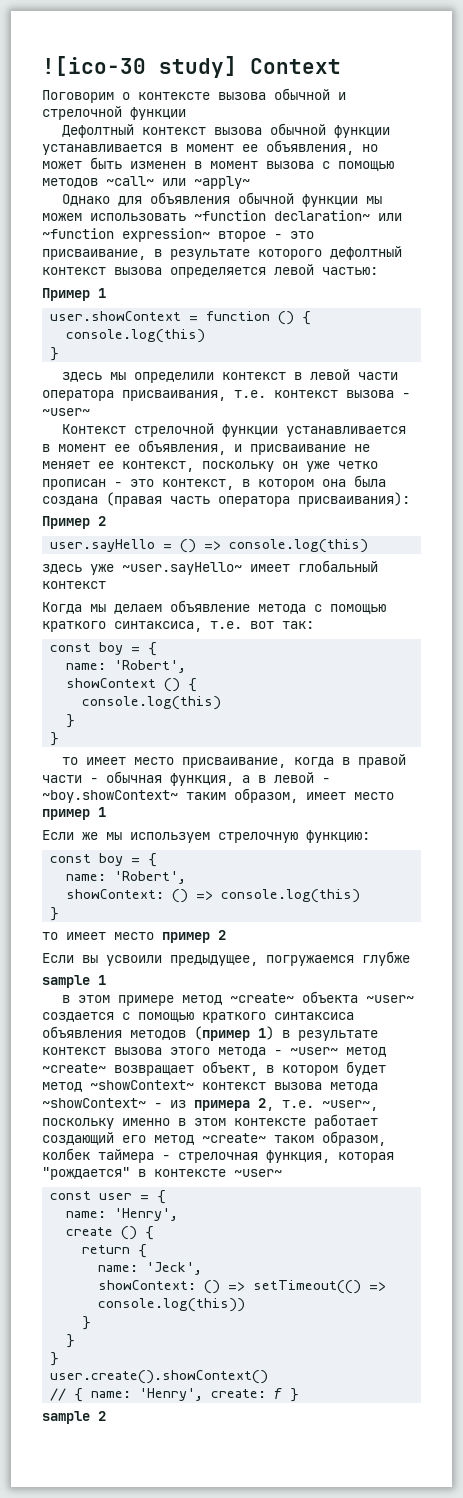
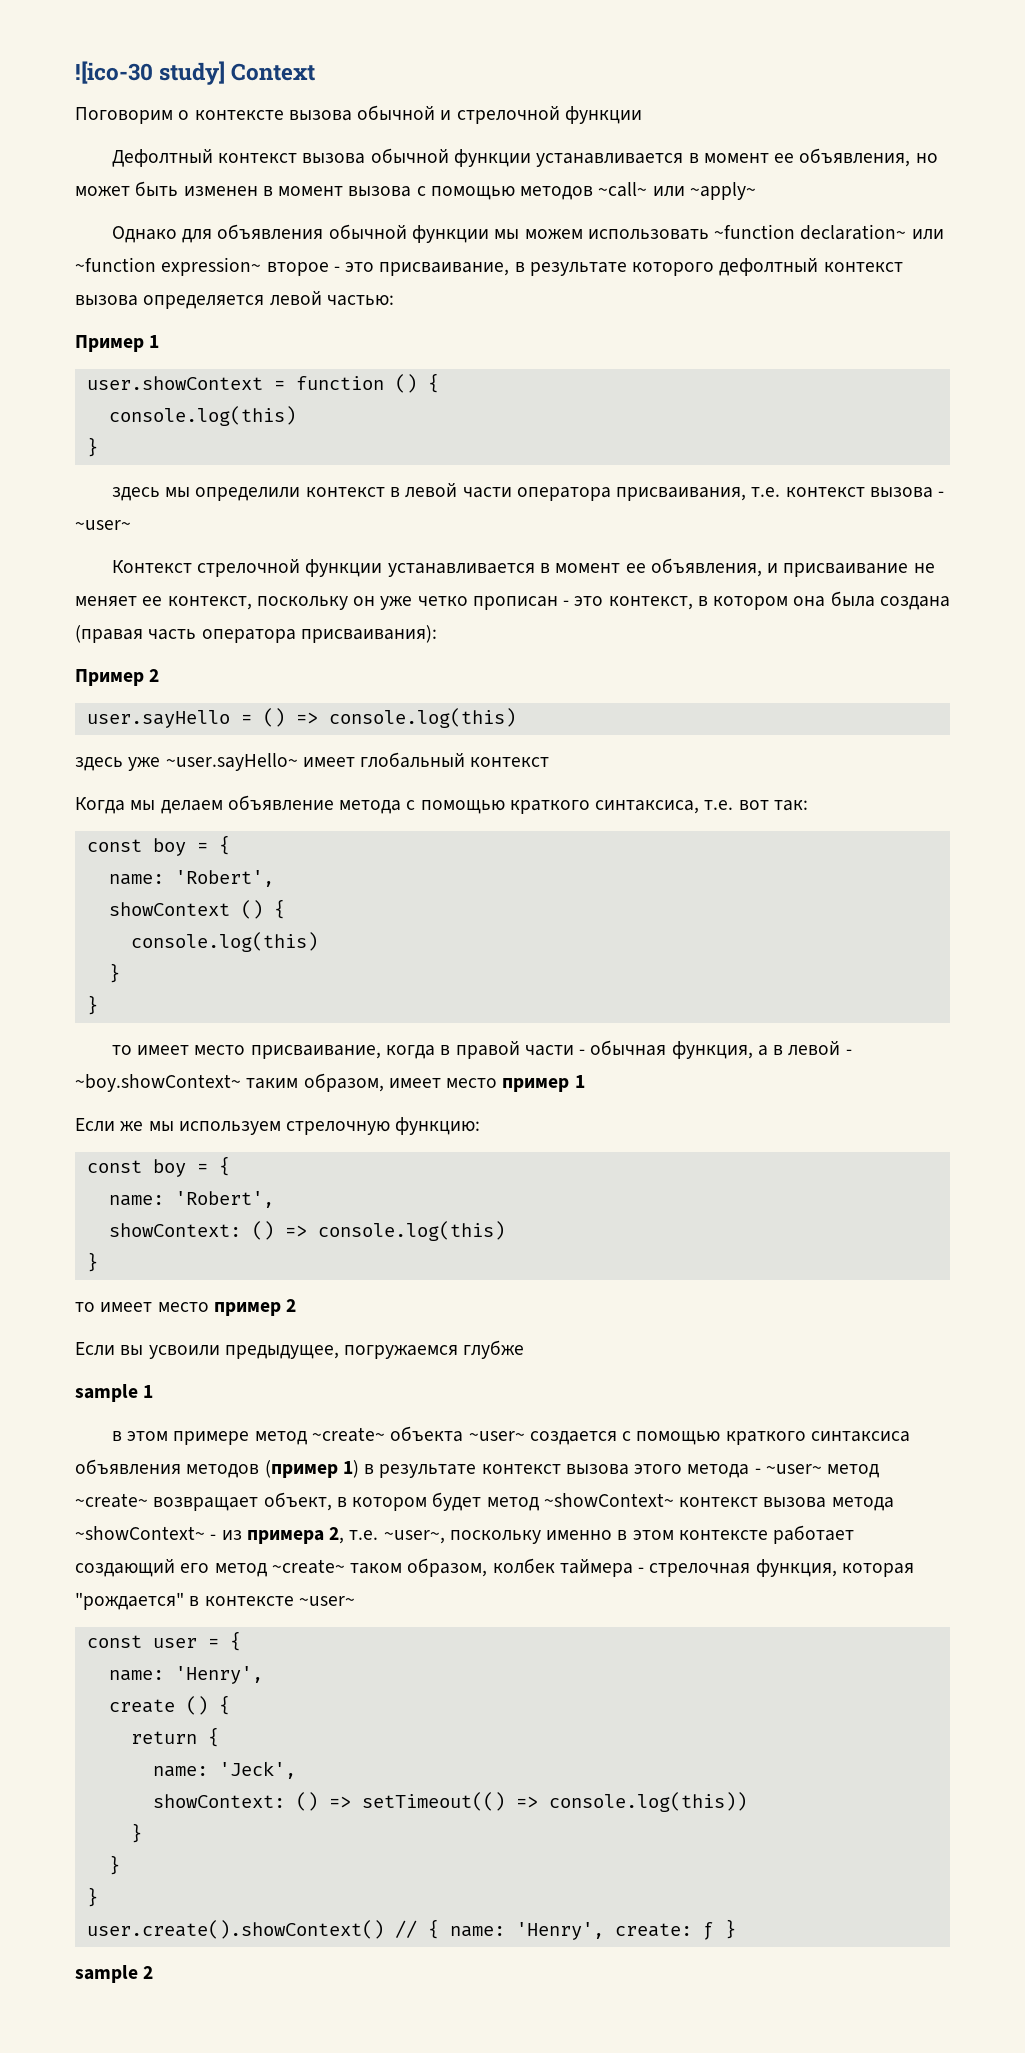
- user.create().showContext()
- // { name: 'Henry', create: ƒ }
+ user.create().showContext() // { name: 'Henry', create: ƒ }

